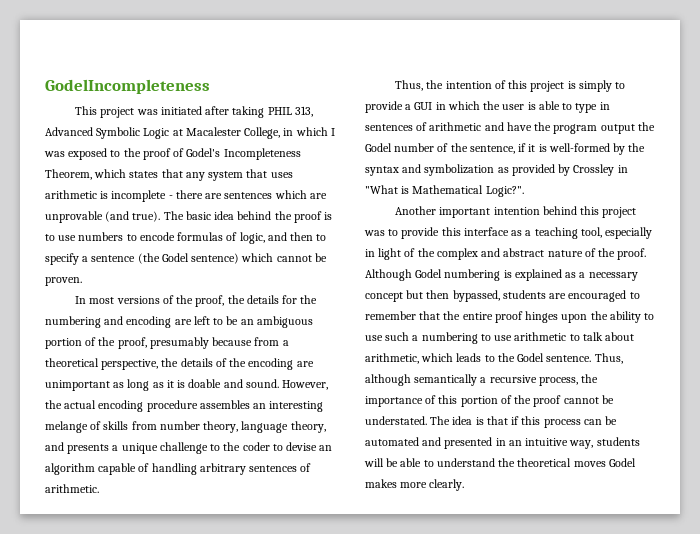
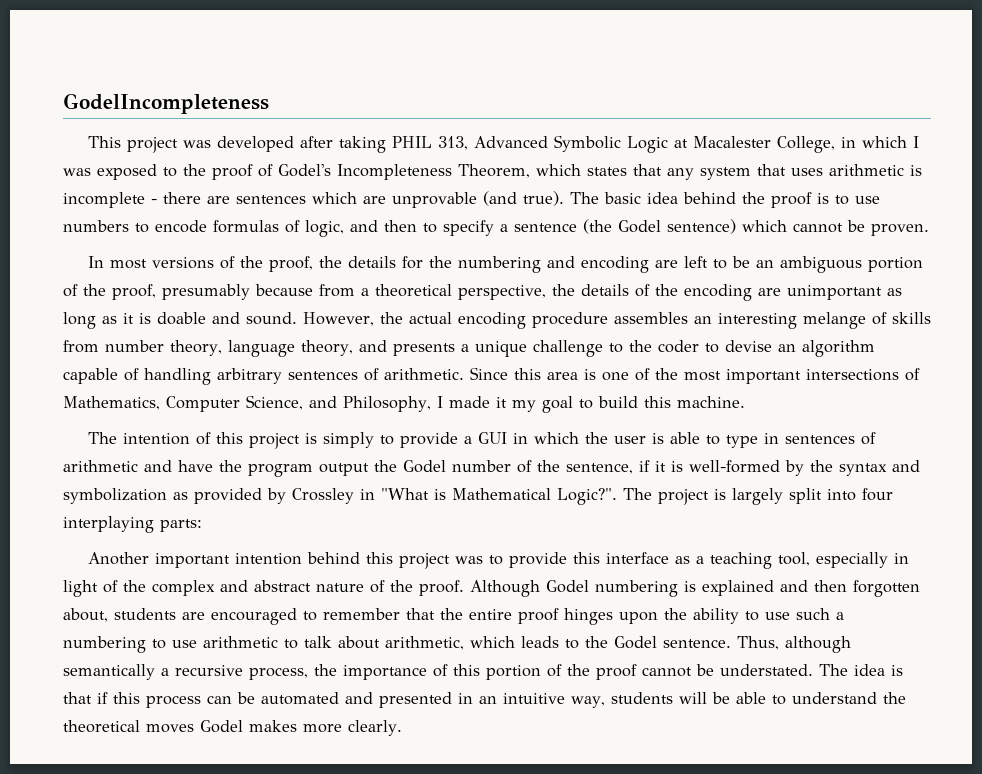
- This project was initiated after taking PHIL 313, Advanced Symbolic Logic at Macalester College, in which I was exposed to the proof of Godel's Incompleteness Theorem, which states that any system that uses arithmetic is incomplete - there are sentences which are unprovable (and true).
+ This project was developed after taking PHIL 313, Advanced Symbolic Logic at Macalester College, in which I was exposed to the proof of Godel's Incompleteness Theorem, which states that any system that uses arithmetic is incomplete - there are sentences which are unprovable (and true).
- However, the actual encoding procedure assembles an interesting melange of skills from number theory, language theory, and presents a unique challenge to the coder to devise an algorithm capable of handling arbitrary sentences of arithmetic.
- Thus, the intention of this project is simply to provide a GUI in which the user is able to type in sentences of arithmetic and have the program output the Godel number of the sentence, if it is well-formed by the syntax and symbolization as provided by Crossley in "What is Mathematical Logic?".
+ However, the actual encoding procedure assembles an interesting melange of skills from number theory, language theory, and presents a unique challenge to the coder to devise an algorithm capable of handling arbitrary sentences of arithmetic. Since this area is one of the most important intersections of Mathematics, Computer Science, and Philosophy, I made it my goal to build this machine.
+ The intention of this project is simply to provide a GUI in which the user is able to type in sentences of arithmetic and have the program output the Godel number of the sentence, if it is well-formed by the syntax and symbolization as provided by Crossley in "What is Mathematical Logic?". The project is largely split into four interplaying parts:
- Although Godel numbering is explained as a necessary concept but then bypassed, students are encouraged to remember that the entire proof hinges upon the ability to use such a numbering to use arithmetic to talk about arithmetic, which leads to the Godel sentence.
+ Although Godel numbering is explained and then forgotten about, students are encouraged to remember that the entire proof hinges upon the ability to use such a numbering to use arithmetic to talk about arithmetic, which leads to the Godel sentence.

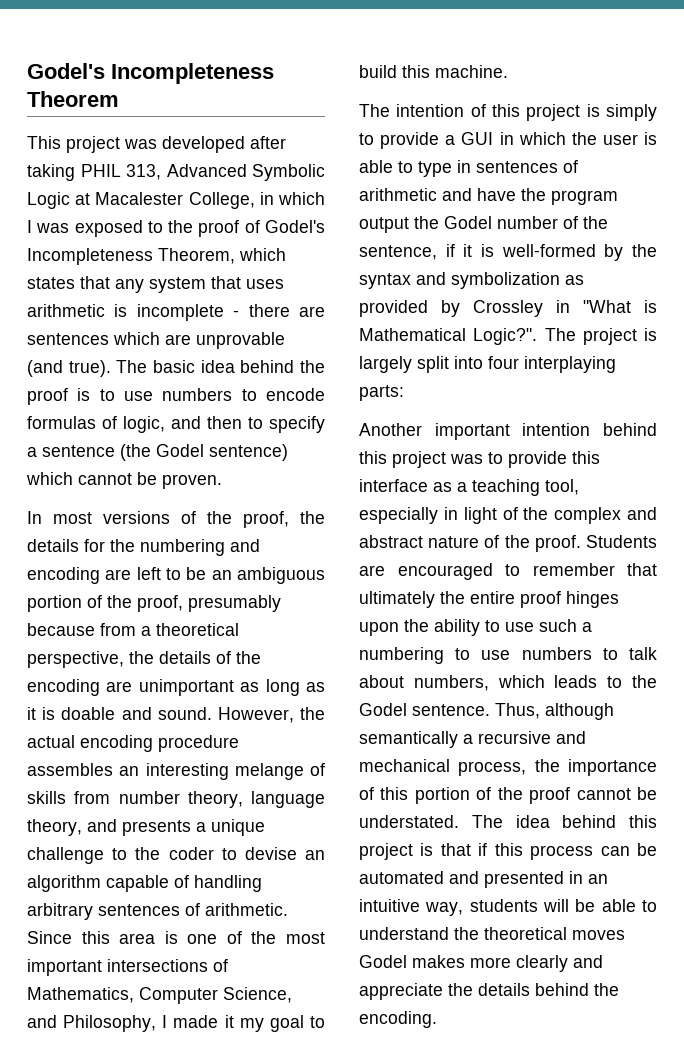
- GodelIncompleteness
+ Godel's Incompleteness Theorem
- Although Godel numbering is explained and then forgotten about, students are encouraged to remember that the entire proof hinges upon the ability to use such a numbering to use arithmetic to talk about arithmetic, which leads to the Godel sentence.
+ Students are encouraged to remember that ultimately the entire proof hinges upon the ability to use such a numbering to use numbers to talk about numbers, which leads to the Godel sentence.
- Thus, although semantically a recursive process, the importance of this portion of the proof cannot be understated.
+ Thus, although semantically a recursive and mechanical process, the importance of this portion of the proof cannot be understated.
- The idea is that if this process can be automated and presented in an intuitive way, students will be able to understand the theoretical moves Godel makes more clearly.
+ The idea behind this project is that if this process can be automated and presented in an intuitive way, students will be able to understand the theoretical moves Godel makes more clearly and appreciate the details behind the encoding.

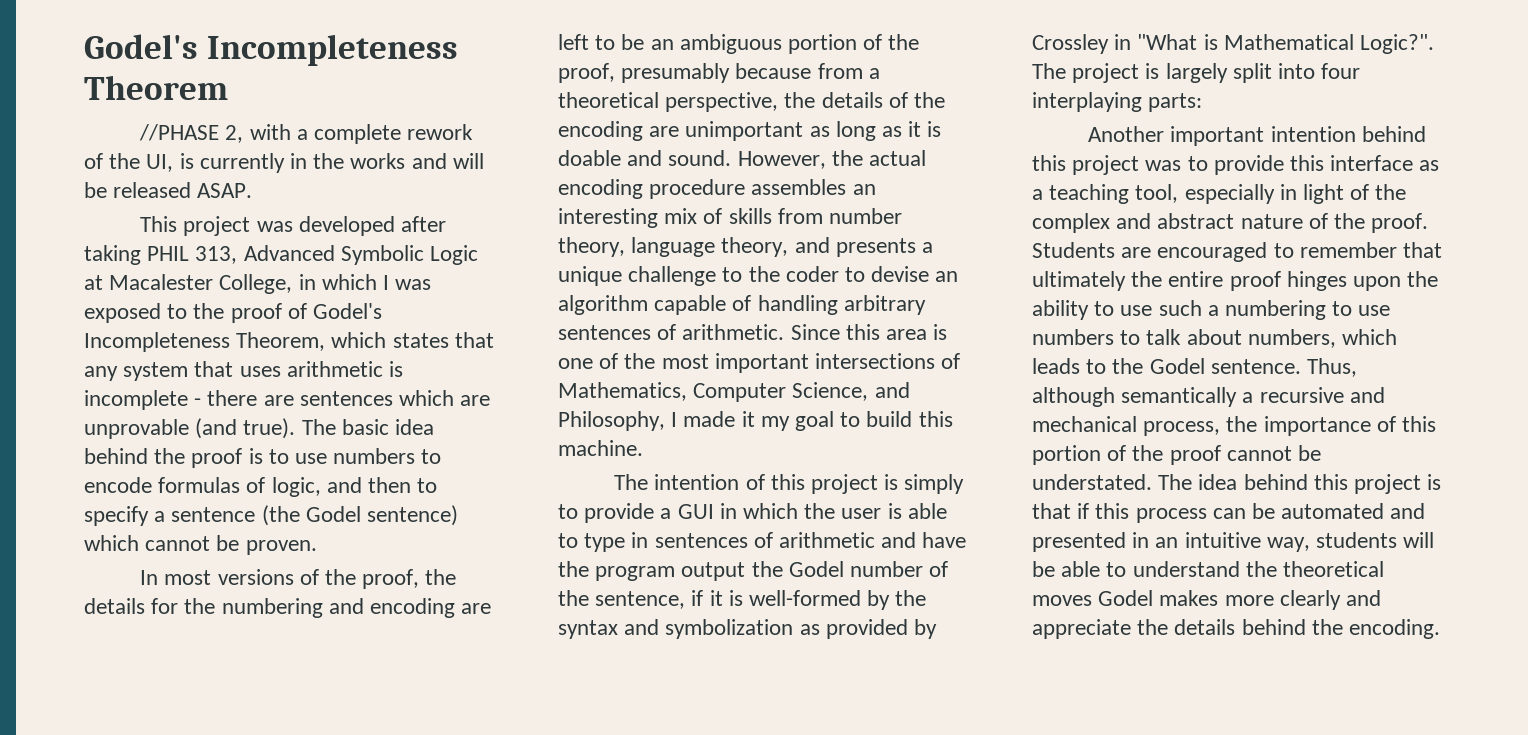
+ //PHASE 2, with a complete rework of the UI, is currently in the works and will be released ASAP.
- However, the actual encoding procedure assembles an interesting melange of skills from number theory, language theory, and presents a unique challenge to the coder to devise an algorithm capable of handling arbitrary sentences of arithmetic.
+ However, the actual encoding procedure assembles an interesting mix of skills from number theory, language theory, and presents a unique challenge to the coder to devise an algorithm capable of handling arbitrary sentences of arithmetic.

